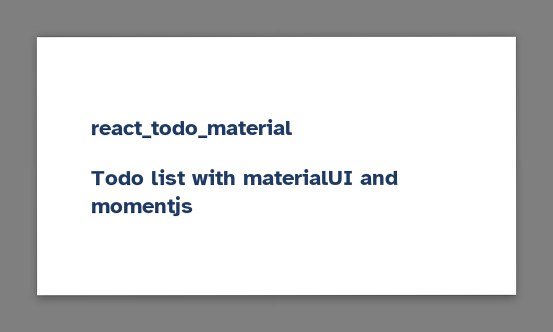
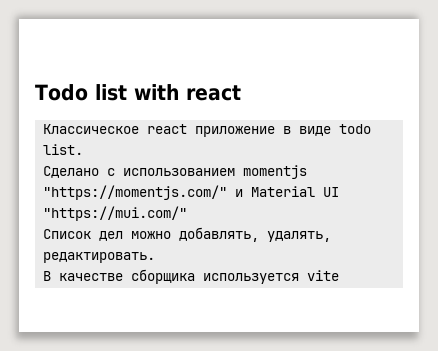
- react_todo_material
- Todo list with materialUI and momentjs
+ Todo list with react
+ Классическое react приложение в виде todo list.
+ Сделано с использованием momentjs "https://momentjs.com/" и Material UI "https://mui.com/"
+ Список дел можно добавлять, удалять, редактировать.
+ В качестве сборщика используется vite

